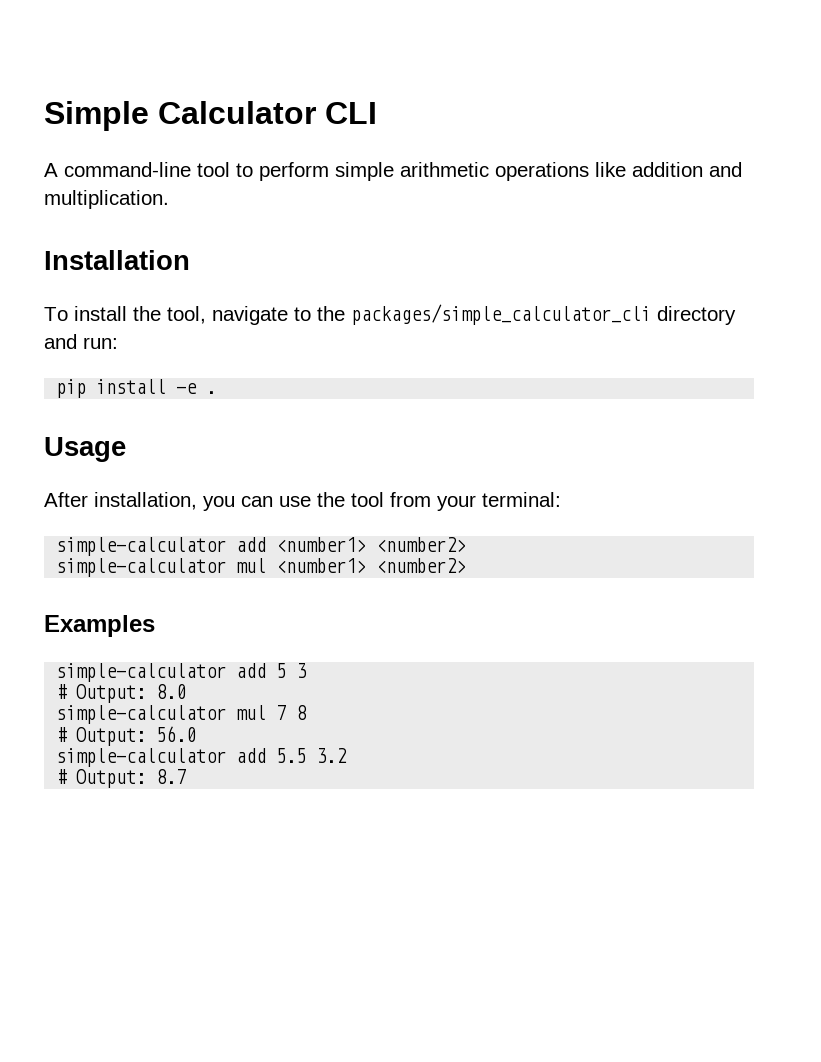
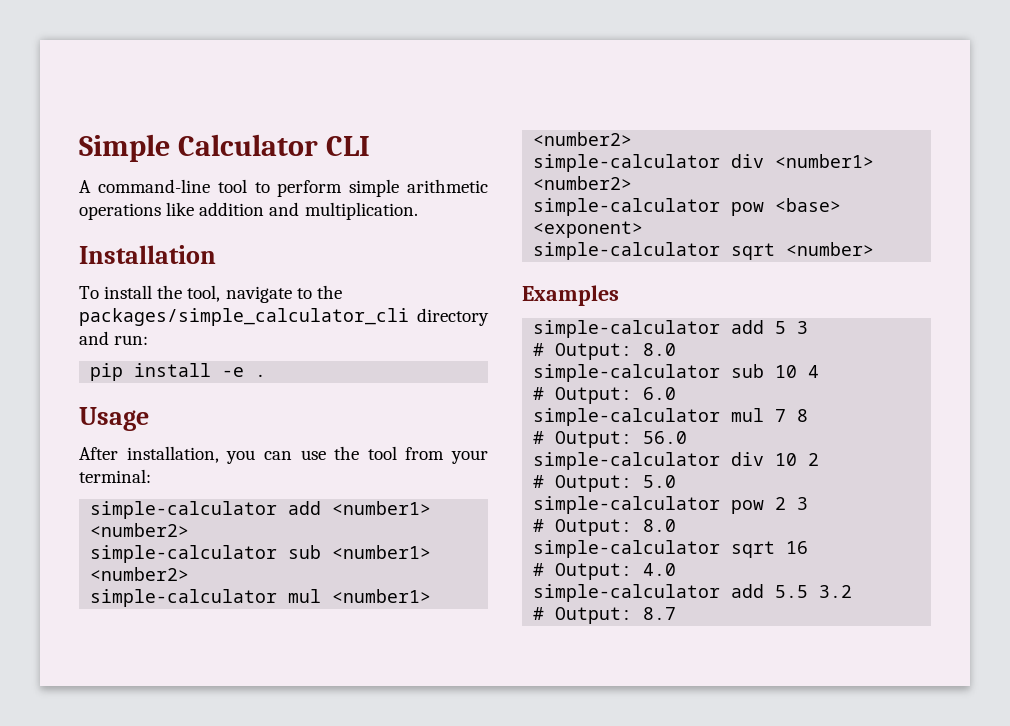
+ simple-calculator sub <number1> <number2>
+ simple-calculator div <number1> <number2>
+ simple-calculator pow <base> <exponent>
+ simple-calculator sqrt <number>
+ simple-calculator sub 10 4
+ # Output: 6.0
+ simple-calculator div 10 2
+ # Output: 5.0
+ simple-calculator pow 2 3
+ # Output: 8.0
+ simple-calculator sqrt 16
+ # Output: 4.0

